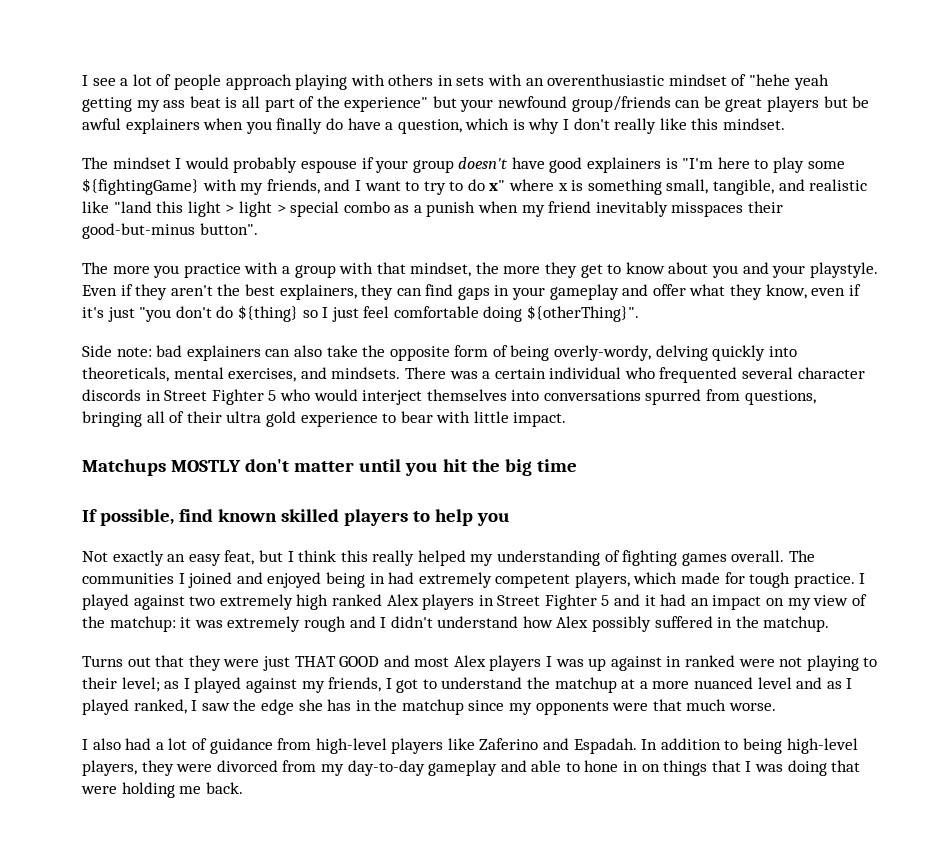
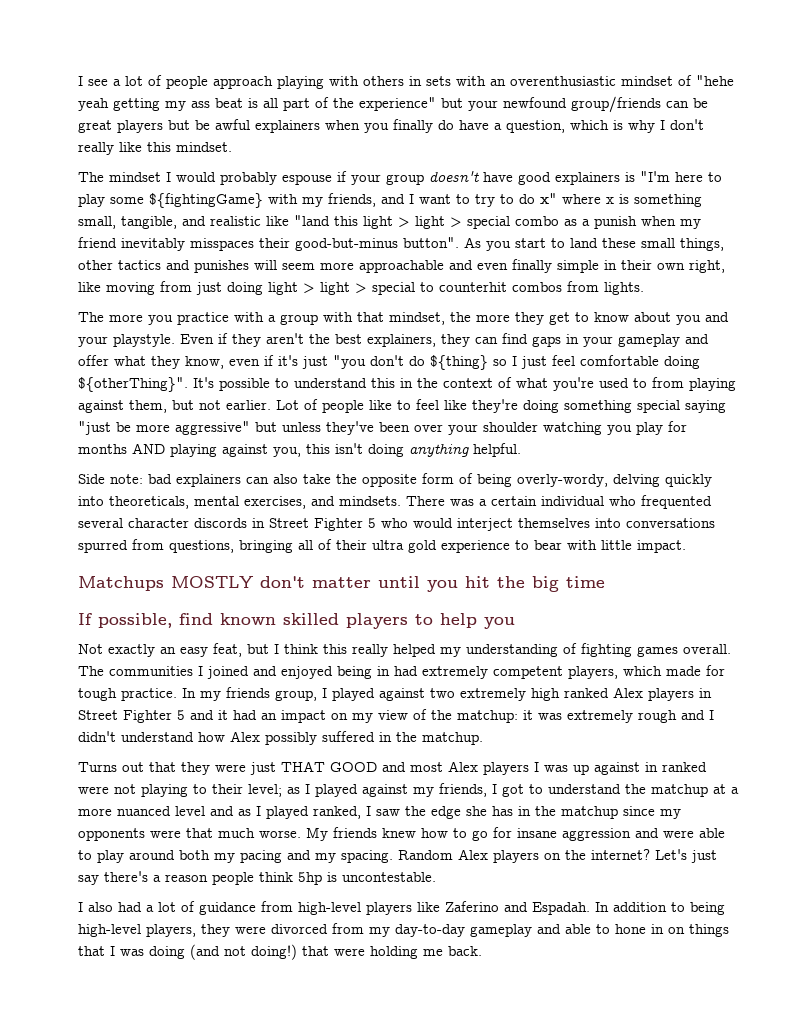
+ As you start to land these small things, other tactics and punishes will seem more approachable and even finally simple in their own right, like moving from just doing light > light > special to counterhit combos from lights.
+ It's possible to understand this in the context of what you're used to from playing against them, but not earlier. Lot of people like to feel like they're doing something special saying "just be more aggressive" but unless they've been over your shoulder watching you play for months AND playing against you, this isn't doing anything helpful.
- I played against two extremely high ranked Alex players in Street Fighter 5 and it had an impact on my view of the matchup: it was extremely rough and I didn't understand how Alex possibly suffered in the matchup.
+ In my friends group, I played against two extremely high ranked Alex players in Street Fighter 5 and it had an impact on my view of the matchup: it was extremely rough and I didn't understand how Alex possibly suffered in the matchup.
+ My friends knew how to go for insane aggression and were able to play around both my pacing and my spacing. Random Alex players on the internet? Let's just say there's a reason people think 5hp is uncontestable.
- In addition to being high-level players, they were divorced from my day-to-day gameplay and able to hone in on things that I was doing that were holding me back.
+ In addition to being high-level players, they were divorced from my day-to-day gameplay and able to hone in on things that I was doing (and not doing!) that were holding me back.

